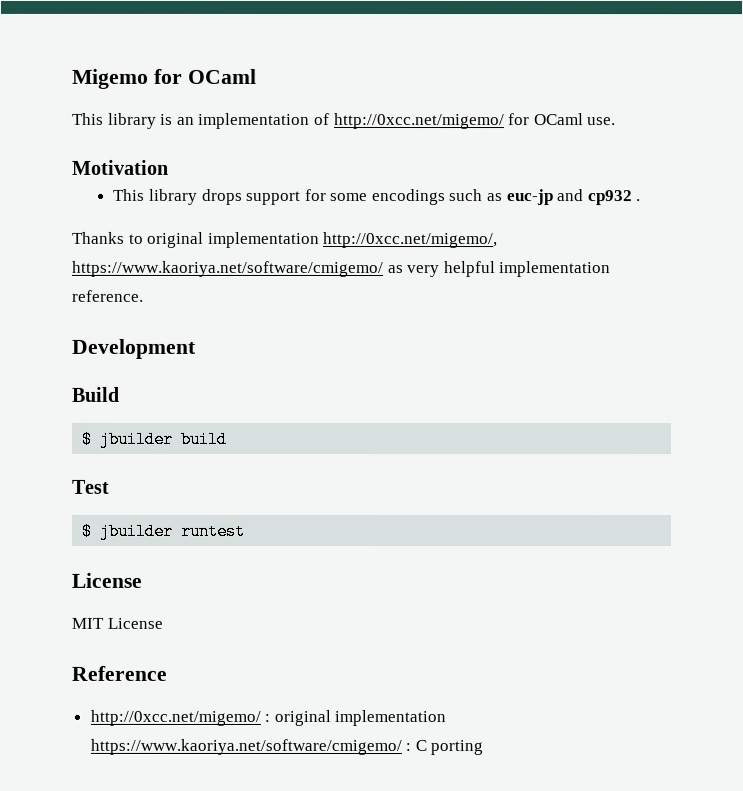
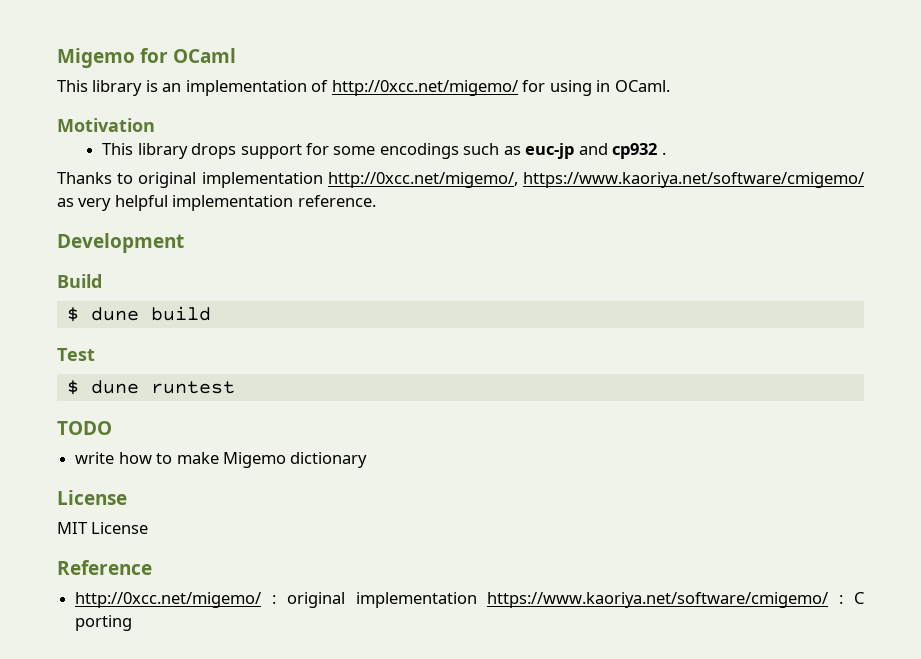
- This library is an implementation of http://0xcc.net/migemo/ for OCaml use.
+ This library is an implementation of http://0xcc.net/migemo/ for using in OCaml.
- $ jbuilder build
+ $ dune build
- $ jbuilder runtest
+ $ dune runtest
+ TODO
+ write how to make Migemo dictionary

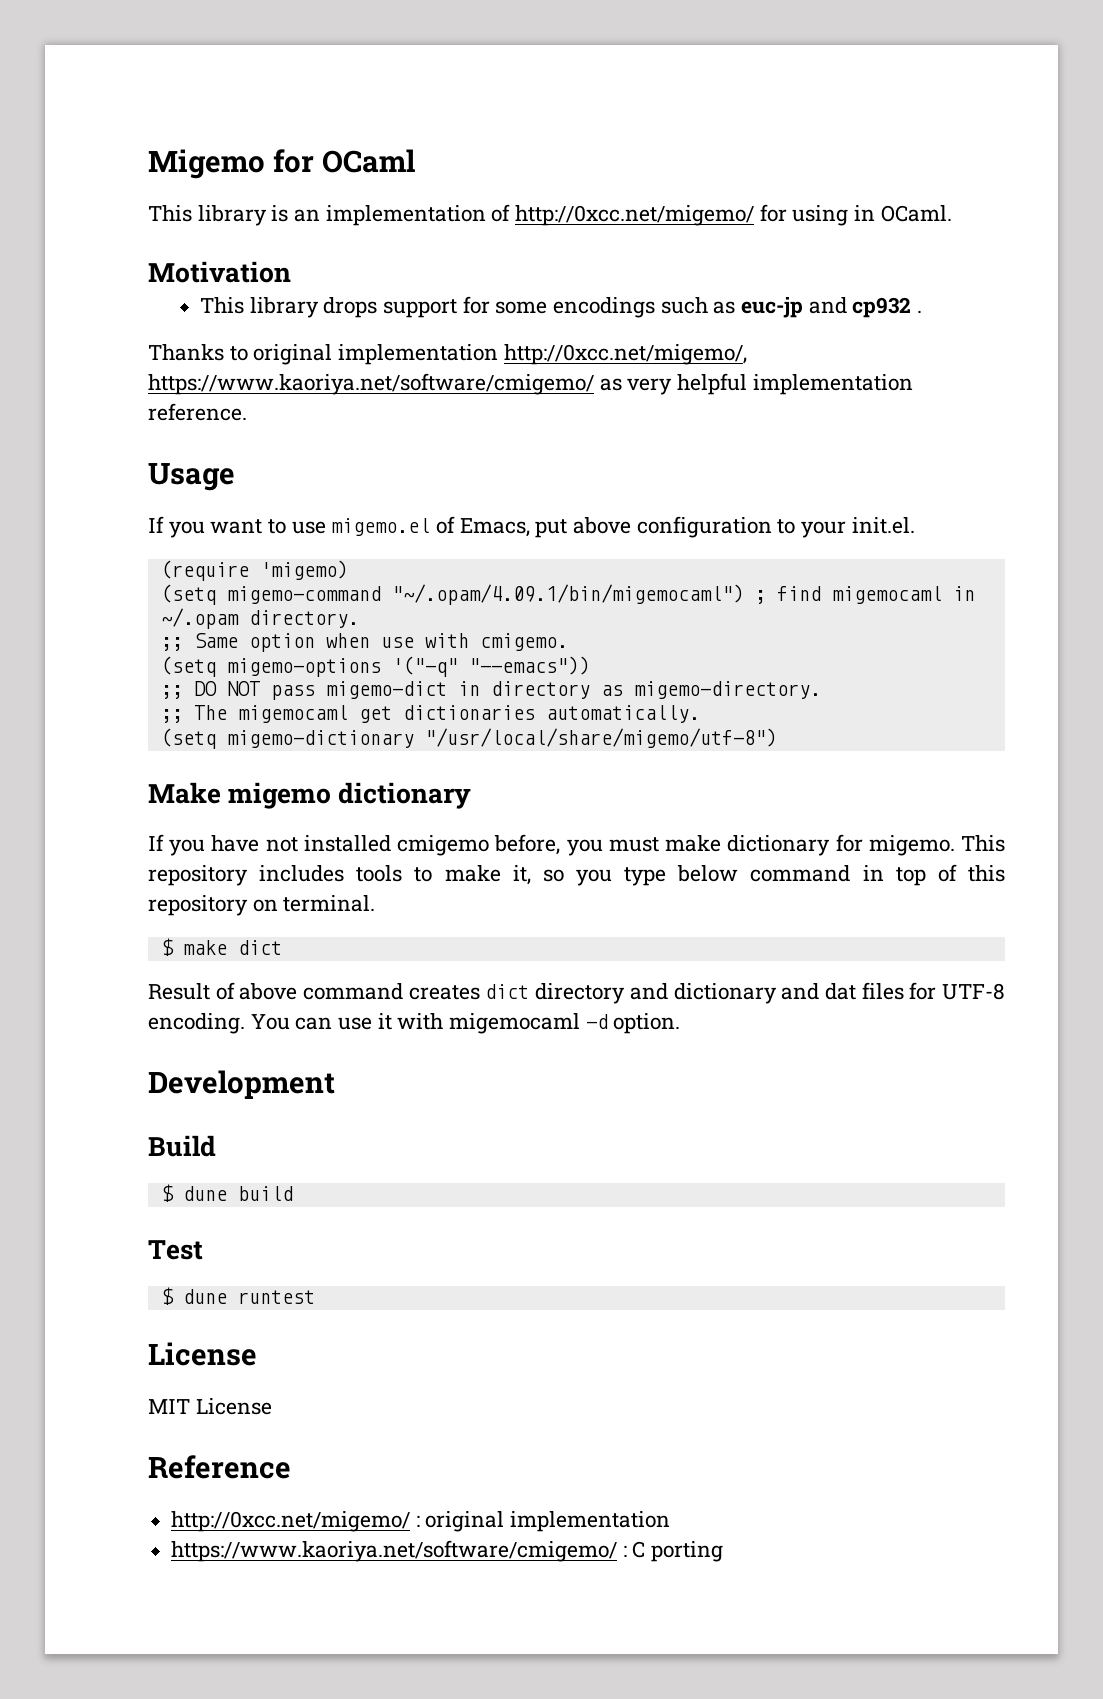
+ Usage
+ If you want to use migemo.el of Emacs, put above configuration to your init.el.
+ (require 'migemo)
+ (setq migemo-command "~/.opam/4.09.1/bin/migemocaml") ; find migemocaml in ~/.opam directory.
+ ;; Same option when use with cmigemo.
+ (setq migemo-options '("-q" "--emacs"))
+ ;; DO NOT pass migemo-dict in directory as migemo-directory.
+ ;; The migemocaml get dictionaries automatically.
+ (setq migemo-dictionary "/usr/local/share/migemo/utf-8")
+ Make migemo dictionary
+ If you have not installed cmigemo before, you must make dictionary for migemo. This repository includes tools to make it, so you type below command in top of this repository on terminal.
+ $ make dict
+ Result of above command creates dict directory and dictionary and dat files for UTF-8 encoding. You can use it with migemocaml -d option.
- TODO
- write how to make Migemo dictionary
- http://0xcc.net/migemo/ : original implementation https://www.kaoriya.net/software/cmigemo/ : C porting
+ http://0xcc.net/migemo/ : original implementation
+ https://www.kaoriya.net/software/cmigemo/ : C porting

